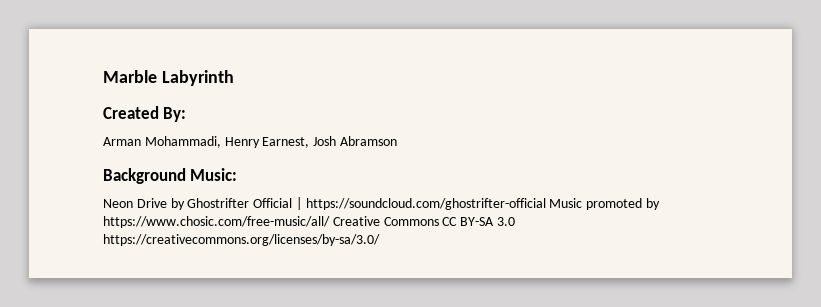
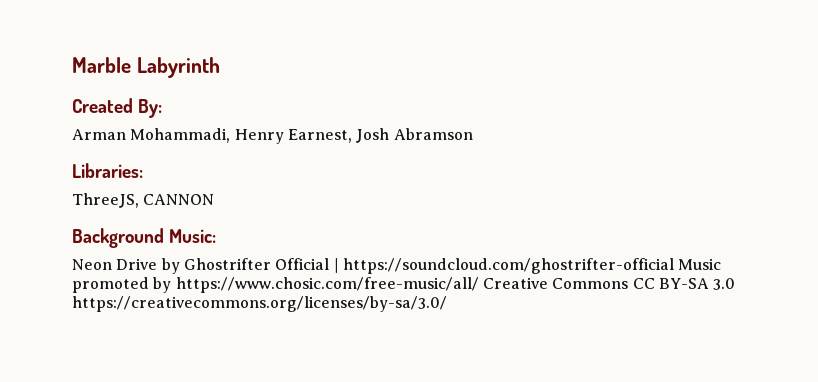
+ Libraries:
+ ThreeJS, CANNON

